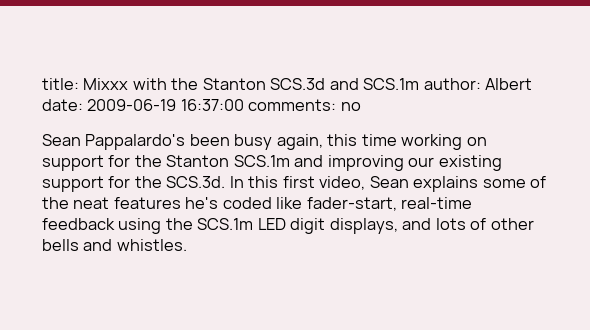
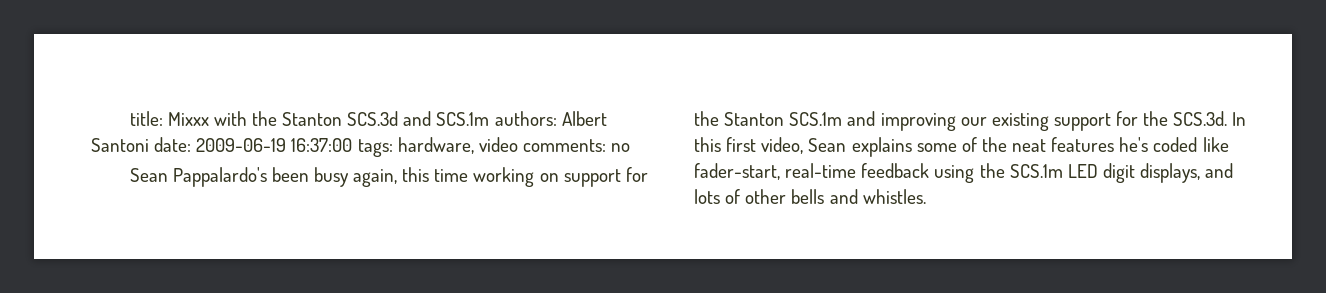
- title: Mixxx with the Stanton SCS.3d and SCS.1m author: Albert date: 2009-06-19 16:37:00 comments: no
+ title: Mixxx with the Stanton SCS.3d and SCS.1m authors: Albert Santoni date: 2009-06-19 16:37:00 tags: hardware, video comments: no

